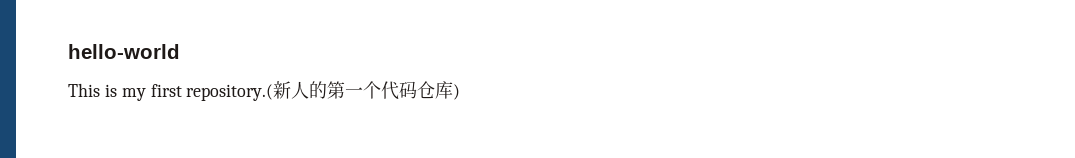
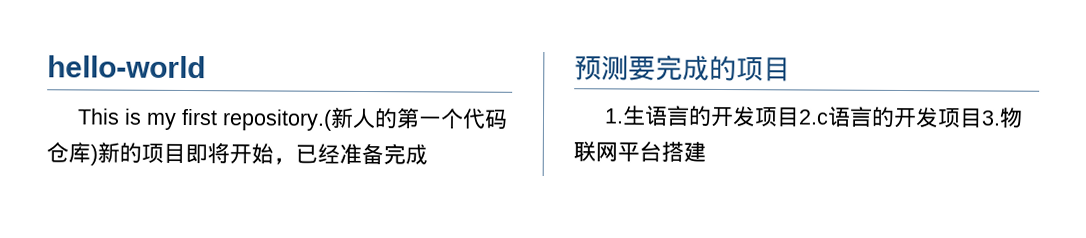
- This is my first repository.(新人的第一个代码仓库)
+ This is my first repository.(新人的第一个代码仓库)新的项目即将开始，已经准备完成
+ 预测要完成的项目
+ 1.生语言的开发项目2.c语言的开发项目3.物联网平台搭建

